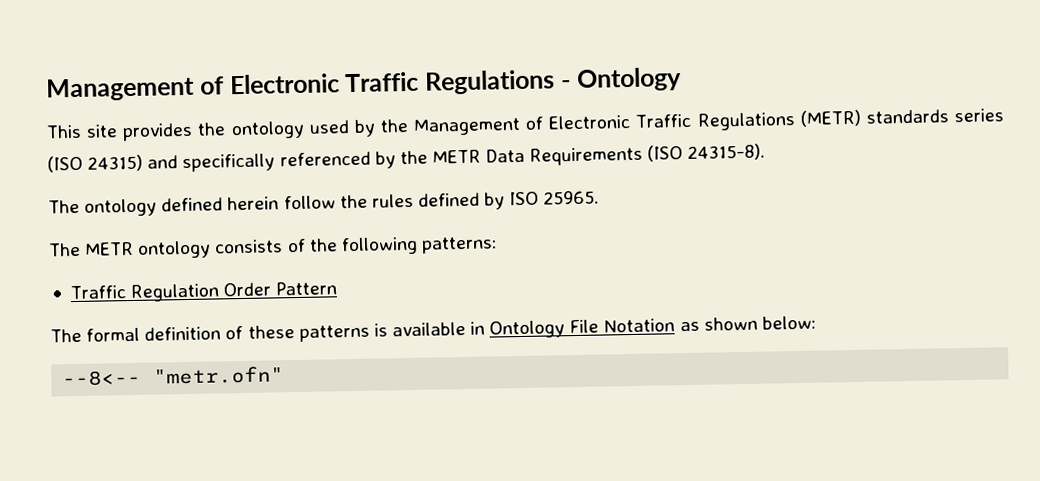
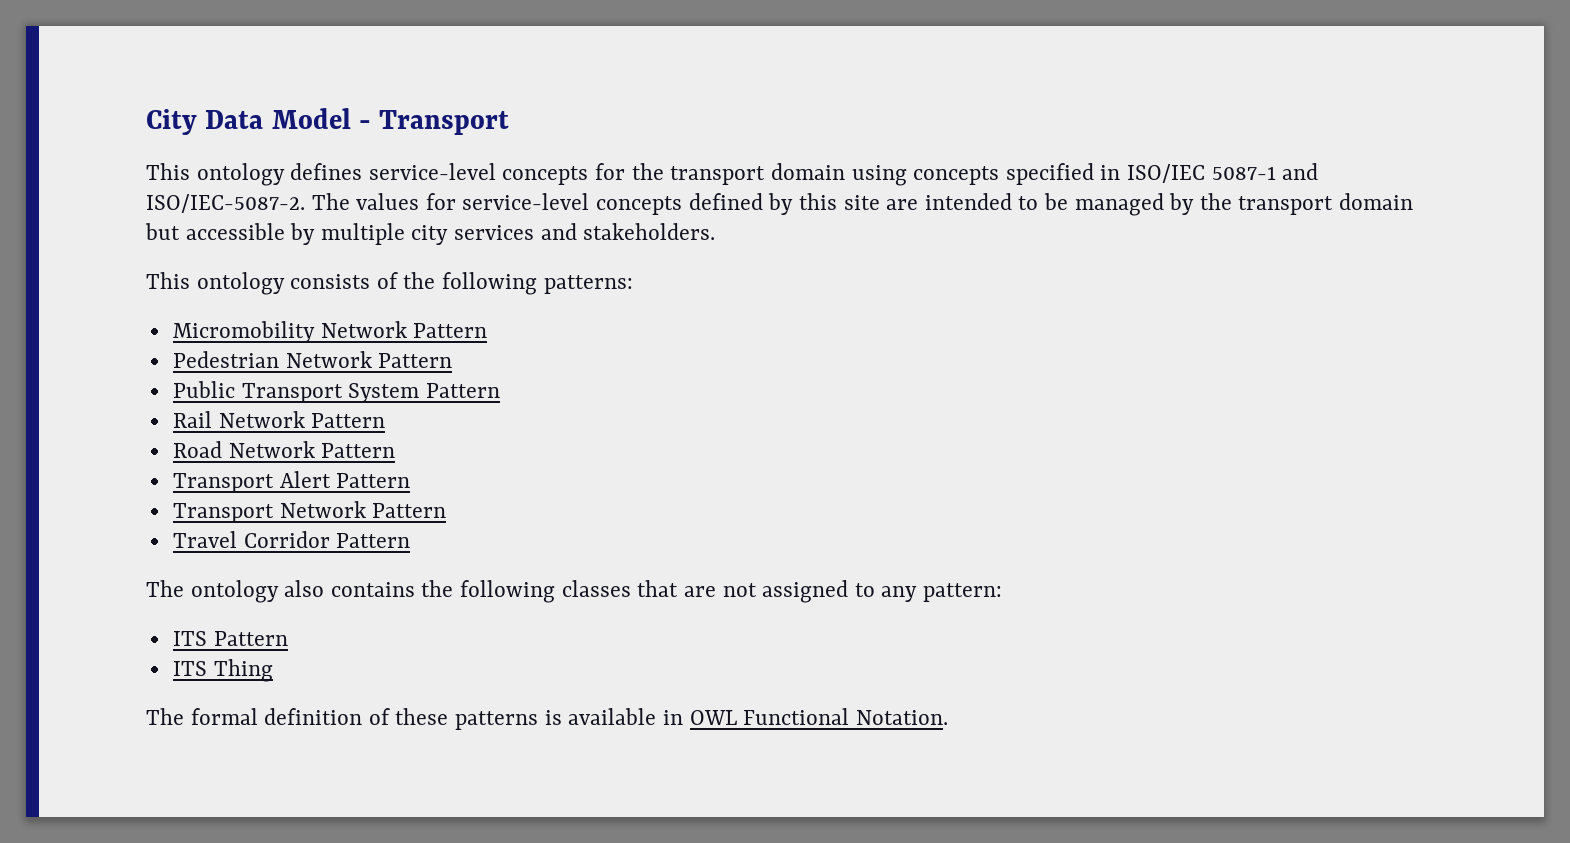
- Management of Electronic Traffic Regulations - Ontology
- This site provides the ontology used by the Management of Electronic Traffic Regulations (METR) standards series (ISO 24315) and specifically referenced by the METR Data Requirements (ISO 24315-8).
- The ontology defined herein follow the rules defined by ISO 25965.
- The METR ontology consists of the following patterns:
+ City Data Model - Transport
+ This ontology defines service-level concepts for the transport domain using concepts specified in ISO/IEC 5087-1 and ISO/IEC-5087-2. The values for service-level concepts defined by this site are intended to be managed by the transport domain but accessible by multiple city services and stakeholders.
+ This ontology consists of the following patterns:
- Traffic Regulation Order Pattern
+ Micromobility Network Pattern
+ Pedestrian Network Pattern
+ Public Transport System Pattern
+ Rail Network Pattern
+ Road Network Pattern
+ Transport Alert Pattern
+ Transport Network Pattern
+ Travel Corridor Pattern
+ The ontology also contains the following classes that are not assigned to any pattern:
+ ITS Pattern
+ ITS Thing
- The formal definition of these patterns is available in Ontology File Notation as shown below:
- --8<-- "metr.ofn"
+ The formal definition of these patterns is available in OWL Functional Notation.

